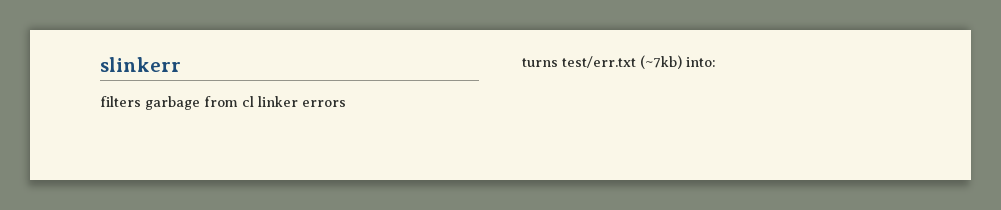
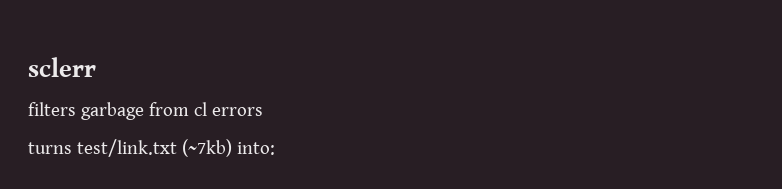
- slinkerr
+ sclerr
- filters garbage from cl linker errors
+ filters garbage from cl errors
- turns test/err.txt (~7kb) into:
+ turns test/link.txt (~7kb) into:

